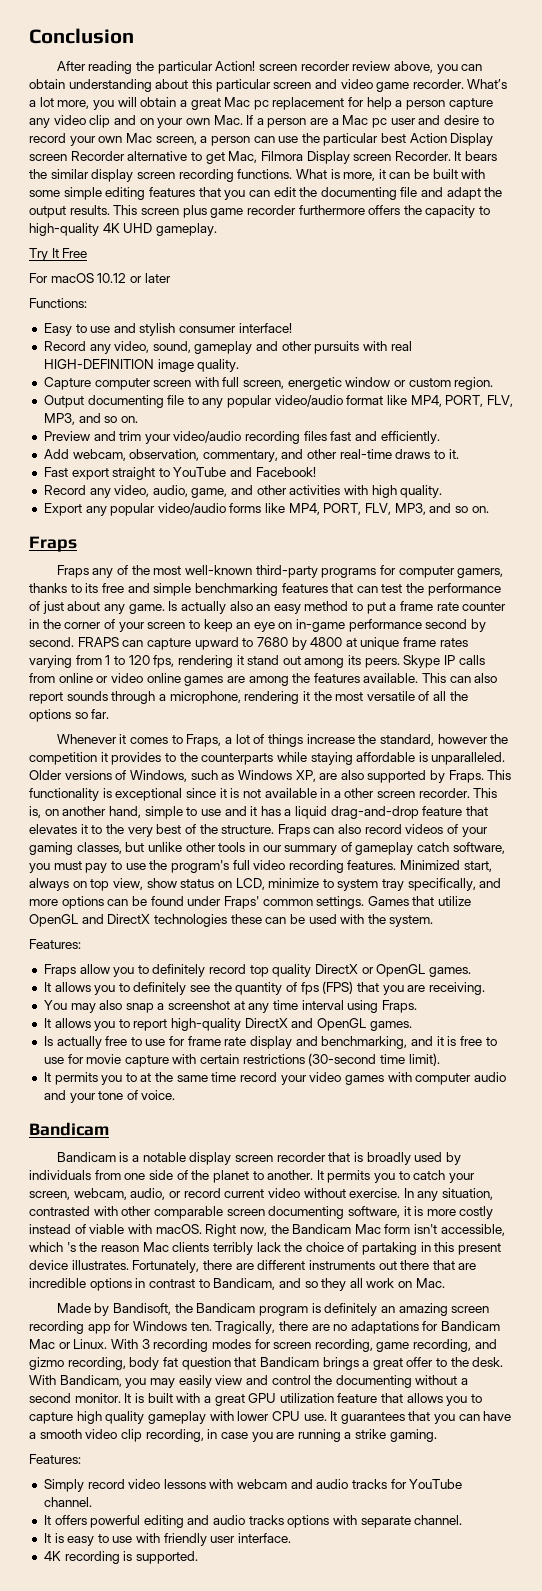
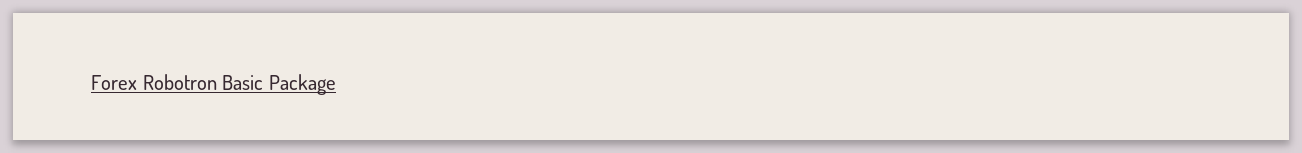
- Conclusion
- After reading the particular Action! screen recorder review above, you can obtain understanding about this particular screen and video game recorder. What’s a lot more, you will obtain a great Mac pc replacement for help a person capture any video clip and on your own Mac. If a person are a Mac pc user and desire to record your own Mac screen, a person can use the particular best Action Display screen Recorder alternative to get Mac, Filmora Display screen Recorder. It bears the similar display screen recording functions. What is more, it can be built with some simple editing features that you can edit the documenting file and adapt the output results. This screen plus game recorder furthermore offers the capacity to high-quality 4K UHD gameplay.
- Try It Free
- For macOS 10.12 or later
- Functions:
- Easy to use and stylish consumer interface!
- Record any video, sound, gameplay and other pursuits with real HIGH-DEFINITION image quality.
- Capture computer screen with full screen, energetic window or custom region.
- Output documenting file to any popular video/audio format like MP4, PORT, FLV, MP3, and so on.
- Preview and trim your video/audio recording files fast and efficiently.
- Add webcam, observation, commentary, and other real-time draws to it.
- Fast export straight to YouTube and Facebook!
- Record any video, audio, game, and other activities with high quality.
- Export any popular video/audio forms like MP4, PORT, FLV, MP3, and so on.
- Fraps
- Fraps any of the most well-known third-party programs for computer gamers, thanks to its free and simple benchmarking features that can test the performance of just about any game. Is actually also an easy method to put a frame rate counter in the corner of your screen to keep an eye on in-game performance second by second. FRAPS can capture upward to 7680 by 4800 at unique frame rates varying from 1 to 120 fps, rendering it stand out among its peers. Skype IP calls from online or video online games are among the features available. This can also report sounds through a microphone, rendering it the most versatile of all the options so far.
- Whenever it comes to Fraps, a lot of things increase the standard, however the competition it provides to the counterparts while staying affordable is unparalleled. Older versions of Windows, such as Windows XP, are also supported by Fraps. This functionality is exceptional since it is not available in a other screen recorder. This is, on another hand, simple to use and it has a liquid drag-and-drop feature that elevates it to the very best of the structure. Fraps can also record videos of your gaming classes, but unlike other tools in our summary of gameplay catch software, you must pay to use the program's full video recording features. Minimized start, always on top view, show status on LCD, minimize to system tray specifically, and more options can be found under Fraps' common settings. Games that utilize OpenGL and DirectX technologies these can be used with the system.
- Features:
- Fraps allow you to definitely record top quality DirectX or OpenGL games.
- It allows you to definitely see the quantity of fps (FPS) that you are receiving.
- You may also snap a screenshot at any time interval using Fraps.
- It allows you to report high-quality DirectX and OpenGL games.
- Is actually free to use for frame rate display and benchmarking, and it is free to use for movie capture with certain restrictions (30-second time limit).
- It permits you to at the same time record your video games with computer audio and your tone of voice.
- Bandicam
- Bandicam is a notable display screen recorder that is broadly used by individuals from one side of the planet to another. It permits you to catch your screen, webcam, audio, or record current video without exercise. In any situation, contrasted with other comparable screen documenting software, it is more costly instead of viable with macOS. Right now, the Bandicam Mac form isn't accessible, which 's the reason Mac clients terribly lack the choice of partaking in this present device illustrates. Fortunately, there are different instruments out there that are incredible options in contrast to Bandicam, and so they all work on Mac.
- Made by Bandisoft, the Bandicam program is definitely an amazing screen recording app for Windows ten. Tragically, there are no adaptations for Bandicam Mac or Linux. With 3 recording modes for screen recording, game recording, and gizmo recording, body fat question that Bandicam brings a great offer to the desk. With Bandicam, you may easily view and control the documenting without a second monitor. It is built with a great GPU utilization feature that allows you to capture high quality gameplay with lower CPU use. It guarantees that you can have a smooth video clip recording, in case you are running a strike gaming.
- Features:
- Simply record video lessons with webcam and audio tracks for YouTube channel.
- It offers powerful editing and audio tracks options with separate channel.
- It is easy to use with friendly user interface.
- 4K recording is supported.
+ Forex Robotron Basic Package

